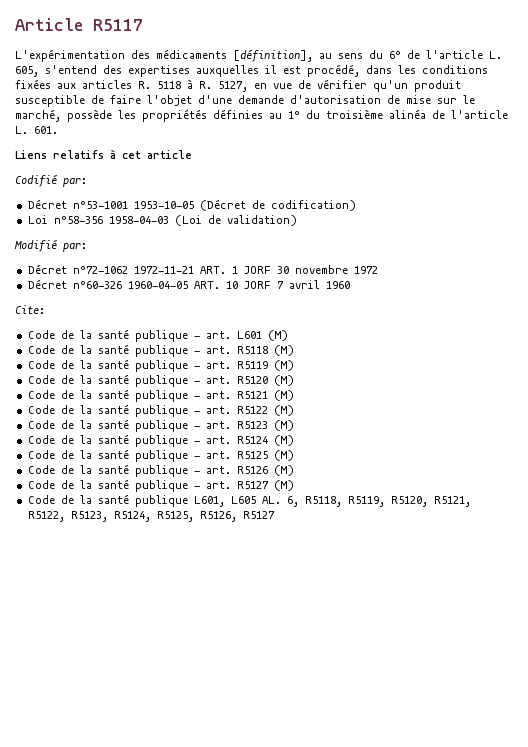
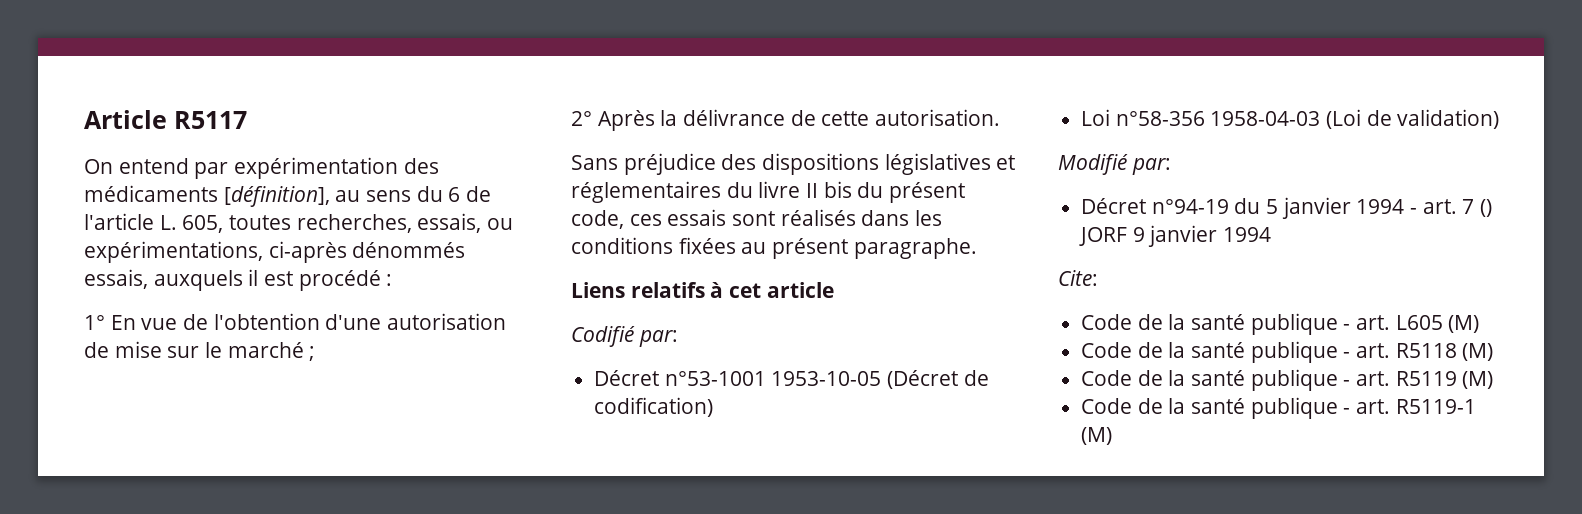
- L'expérimentation des médicaments [définition], au sens du 6° de l'article L. 605, s'entend des expertises auxquelles il est procédé, dans les conditions fixées aux articles R. 5118 à R. 5127, en vue de vérifier qu'un produit susceptible de faire l'objet d'une demande d'autorisation de mise sur le marché, possède les propriétés définies au 1° du troisième alinéa de l'article L. 601.
+ On entend par expérimentation des médicaments [définition], au sens du 6 de l'article L. 605, toutes recherches, essais, ou expérimentations, ci-après dénommés essais, auxquels il est procédé :
+ 1° En vue de l'obtention d'une autorisation de mise sur le marché ;
+ 2° Après la délivrance de cette autorisation.
+ Sans préjudice des dispositions législatives et réglementaires du livre II bis du présent code, ces essais sont réalisés dans les conditions fixées au présent paragraphe.
- Décret n°72-1062 1972-11-21 ART. 1 JORF 30 novembre 1972
- Décret n°60-326 1960-04-05 ART. 10 JORF 7 avril 1960
+ Décret n°94-19 du 5 janvier 1994 - art. 7 () JORF 9 janvier 1994
- Code de la santé publique - art. L601 (M)
+ Code de la santé publique - art. L605 (M)
- Code de la santé publique - art. R5120 (M)
- Code de la santé publique - art. R5121 (M)
- Code de la santé publique - art. R5122 (M)
- Code de la santé publique - art. R5123 (M)
- Code de la santé publique - art. R5124 (M)
- Code de la santé publique - art. R5125 (M)
- Code de la santé publique - art. R5126 (M)
- Code de la santé publique - art. R5127 (M)
- Code de la santé publique L601, L605 AL. 6, R5118, R5119, R5120, R5121, R5122, R5123, R5124, R5125, R5126, R5127
+ Code de la santé publique - art. R5119-1 (M)

